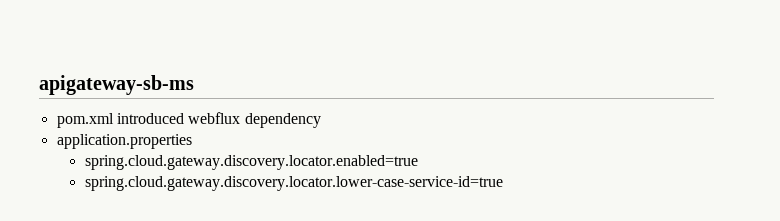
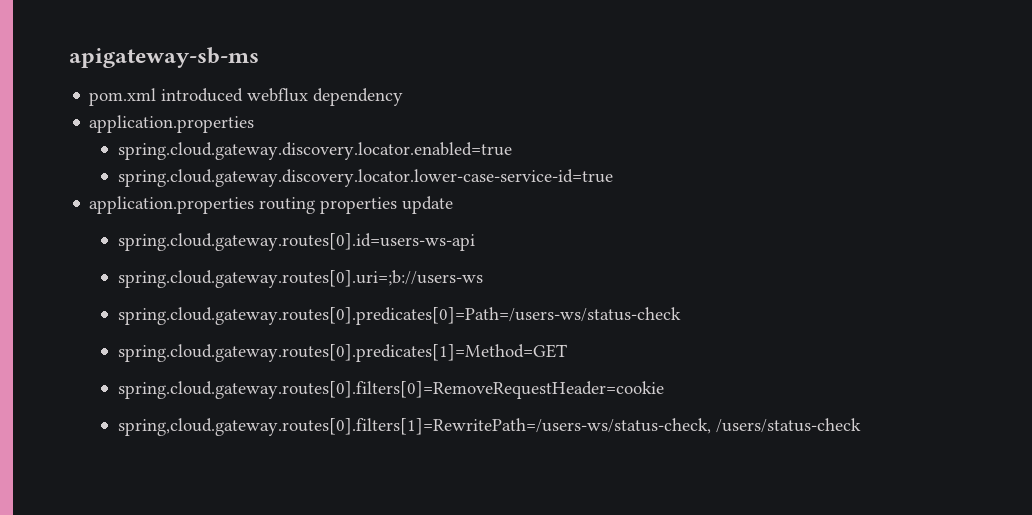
+ application.properties routing properties update
+ spring.cloud.gateway.routes[0].id=users-ws-api
+ spring.cloud.gateway.routes[0].uri=;b://users-ws
+ spring.cloud.gateway.routes[0].predicates[0]=Path=/users-ws/status-check
+ spring.cloud.gateway.routes[0].predicates[1]=Method=GET
+ spring.cloud.gateway.routes[0].filters[0]=RemoveRequestHeader=cookie
+ spring,cloud.gateway.routes[0].filters[1]=RewritePath=/users-ws/status-check, /users/status-check

